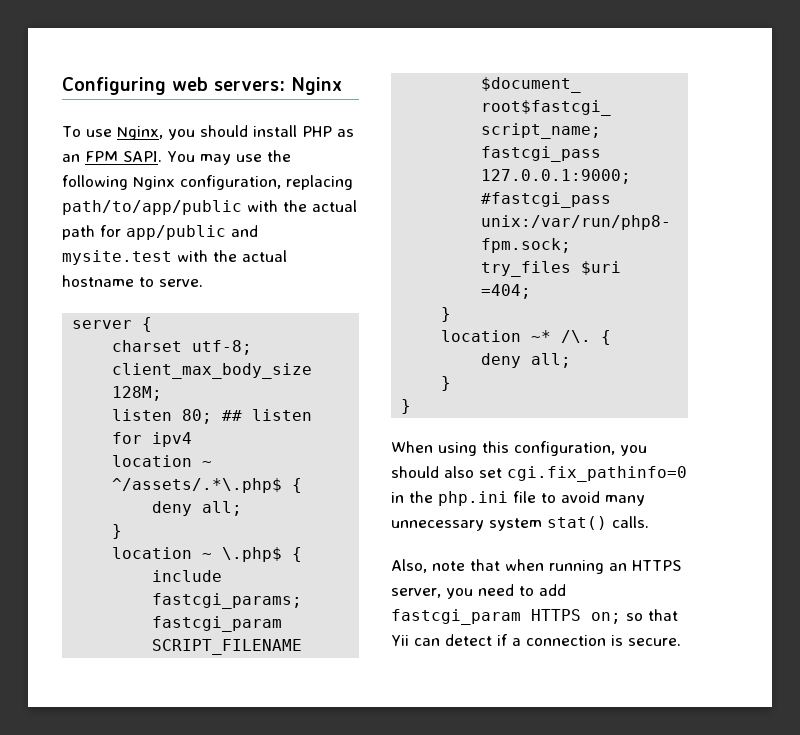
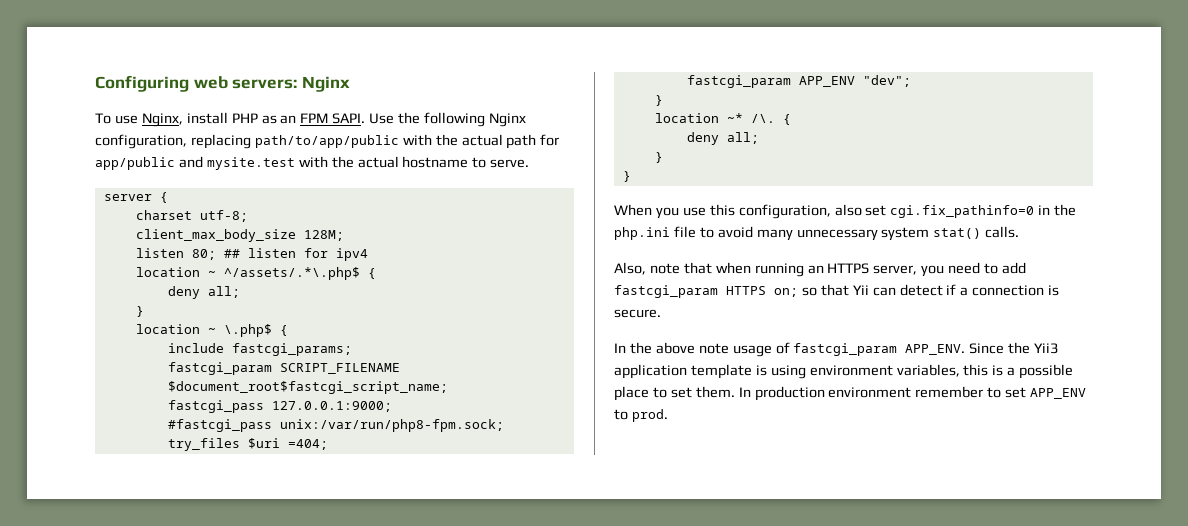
- To use Nginx, you should install PHP as an FPM SAPI.
+ To use Nginx, install PHP as an FPM SAPI.
- You may use the following Nginx configuration, replacing path/to/app/public with the actual path for app/public and mysite.test with the actual hostname to serve.
+ Use the following Nginx configuration, replacing path/to/app/public with the actual path for app/public and mysite.test with the actual hostname to serve.
+ fastcgi_param APP_ENV "dev";
- When using this configuration, you should also set cgi.fix_pathinfo=0 in the php.ini file to avoid many unnecessary system stat() calls.
+ When you use this configuration, also set cgi.fix_pathinfo=0 in the php.ini file to avoid many unnecessary system stat() calls.
+ In the above note usage of fastcgi_param APP_ENV. Since the Yii3 application template is using environment variables, this is a possible place to set them. In production environment remember to set APP_ENV to prod.

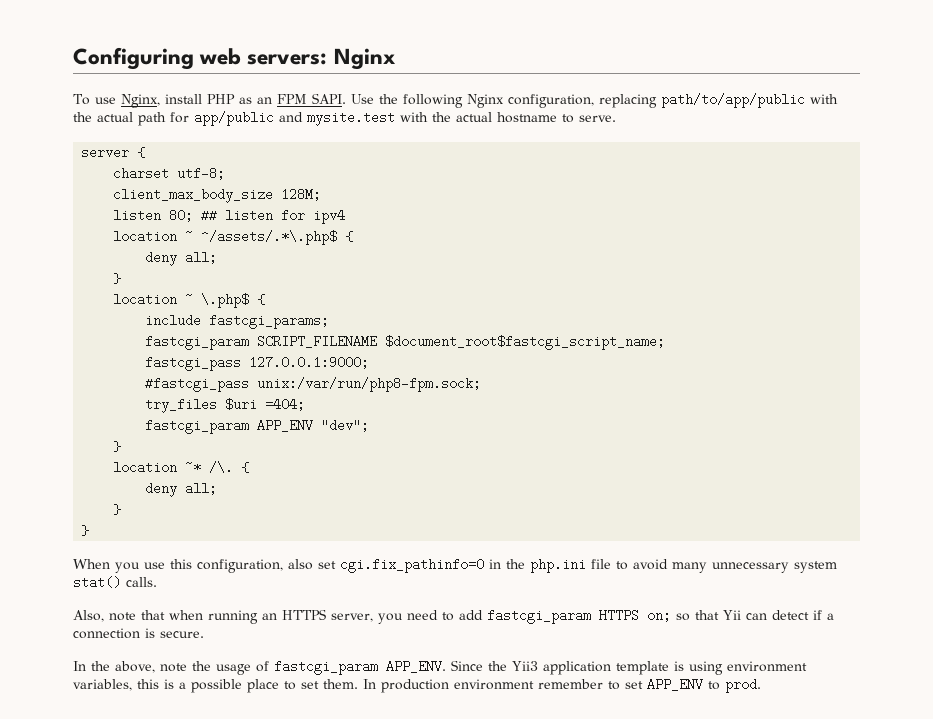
- In the above note usage of fastcgi_param APP_ENV.
+ In the above, note the usage of fastcgi_param APP_ENV.

